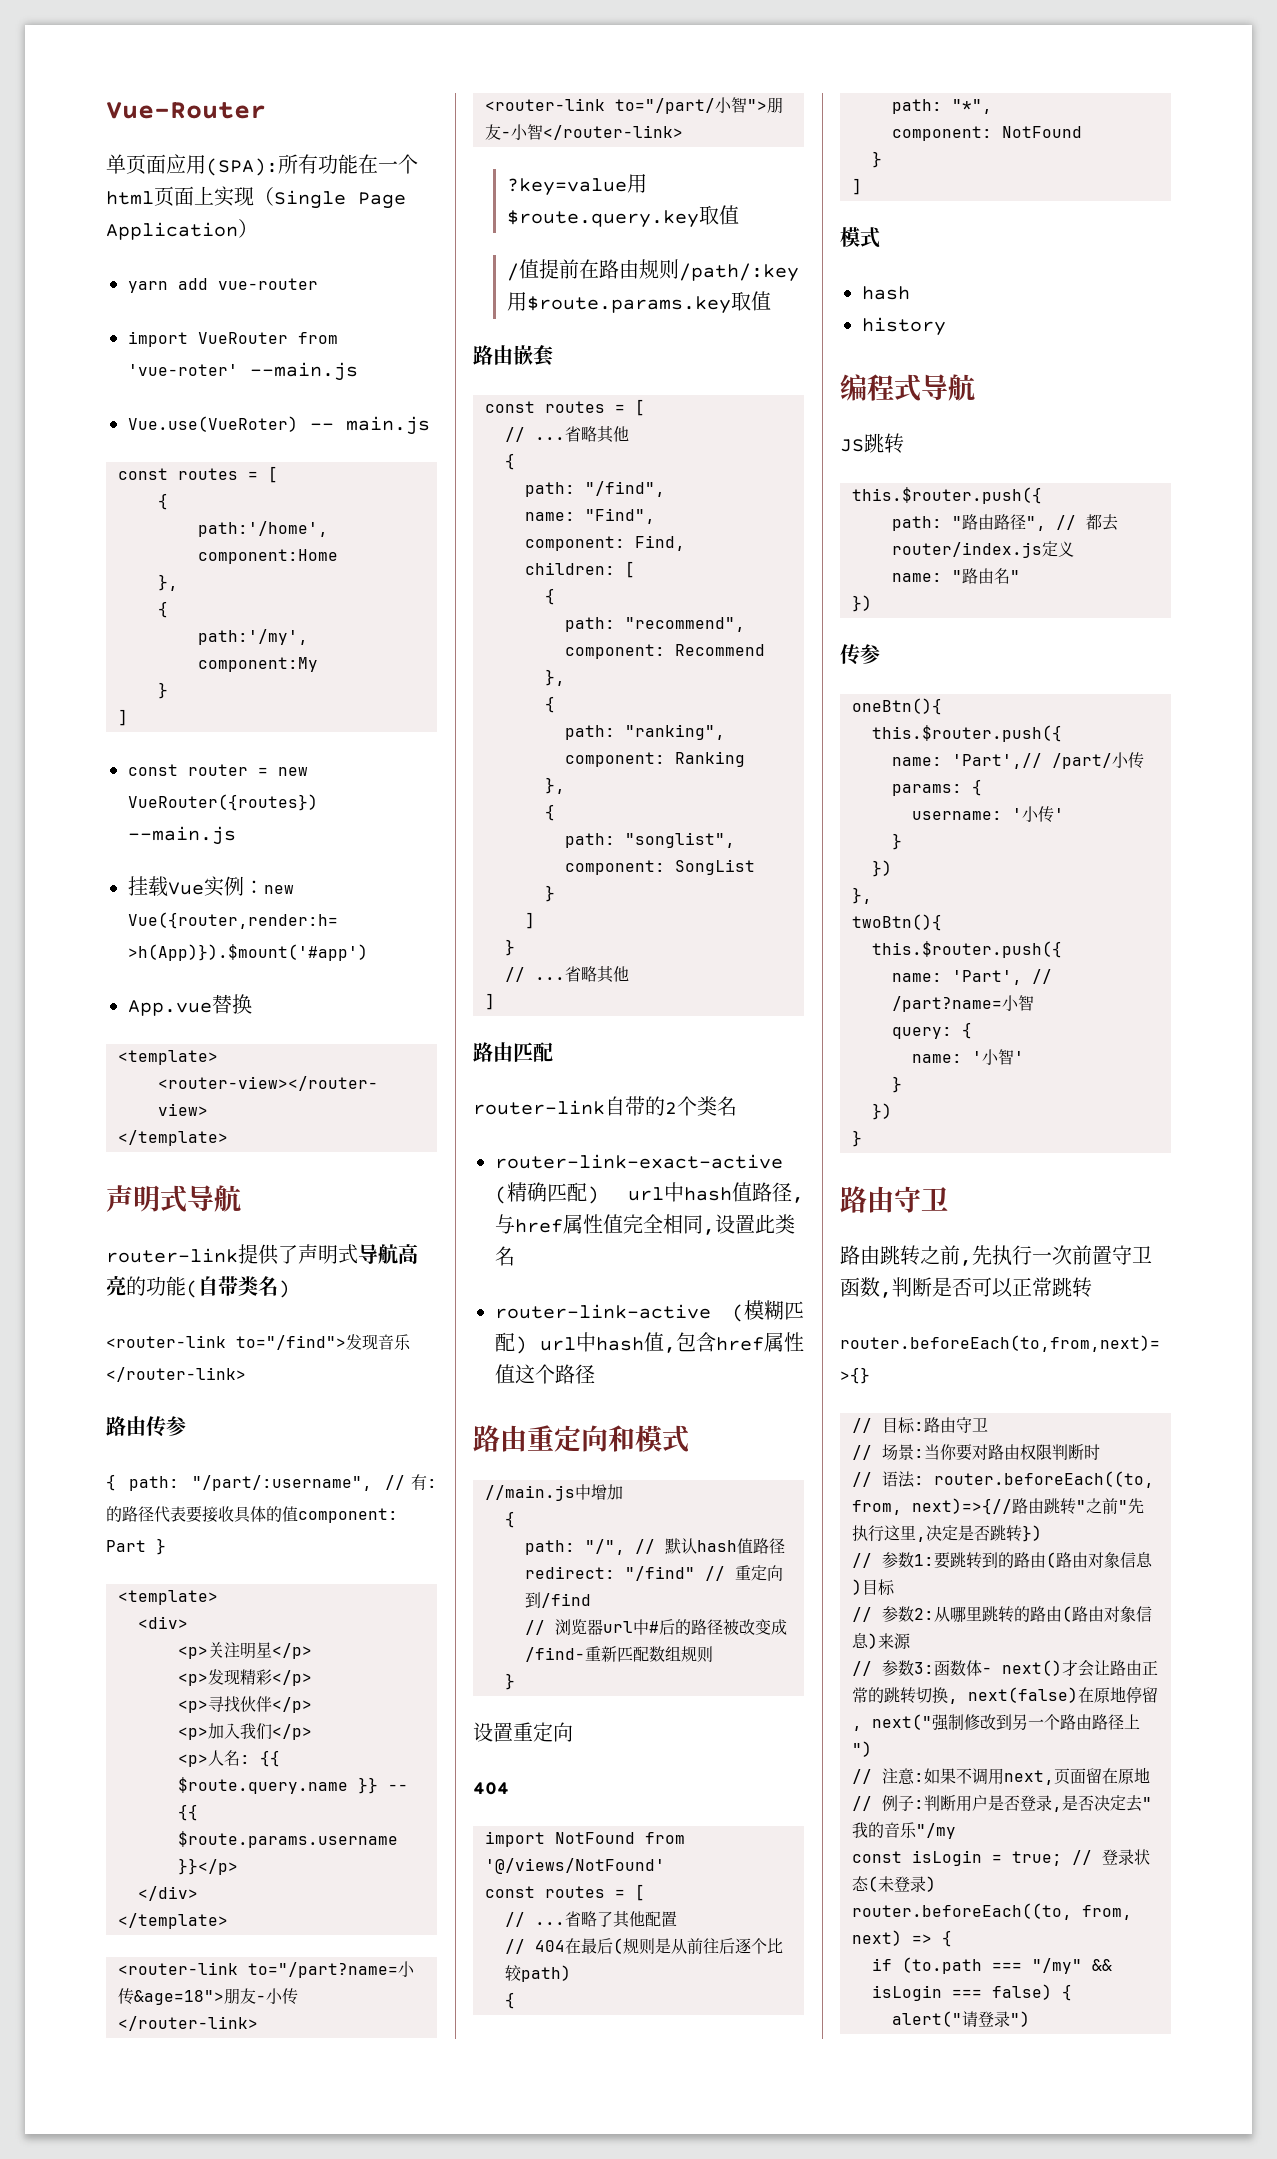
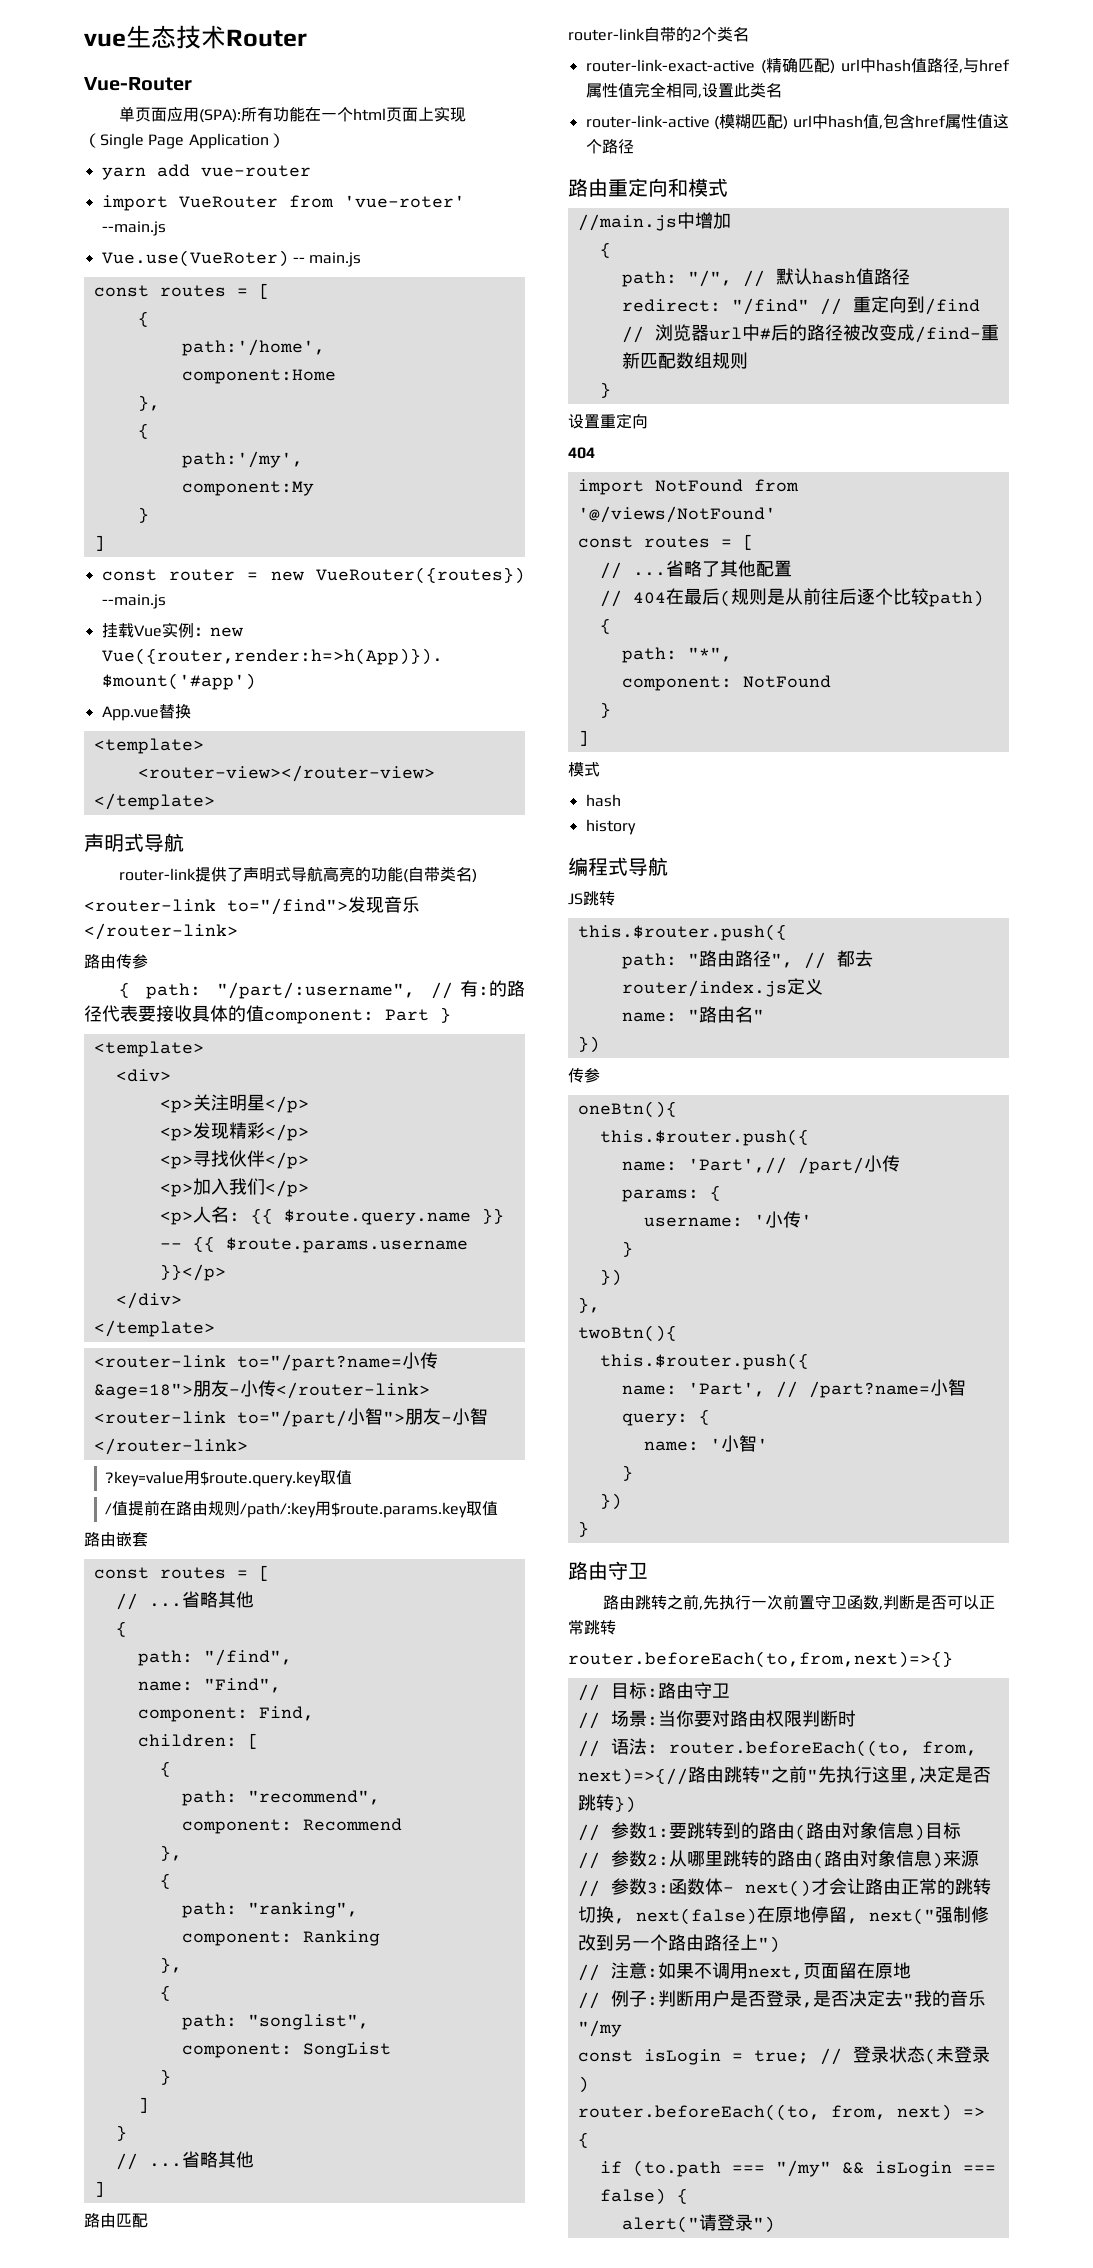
+ vue生态技术Router

